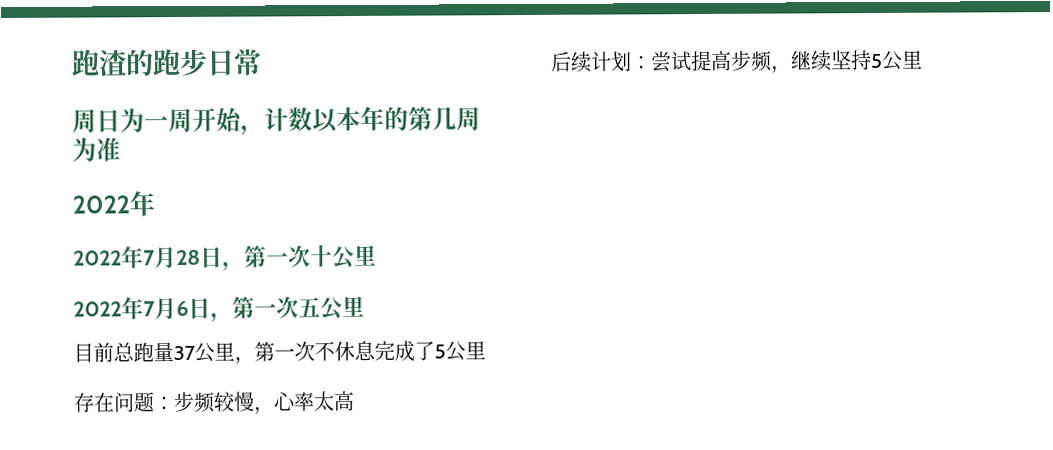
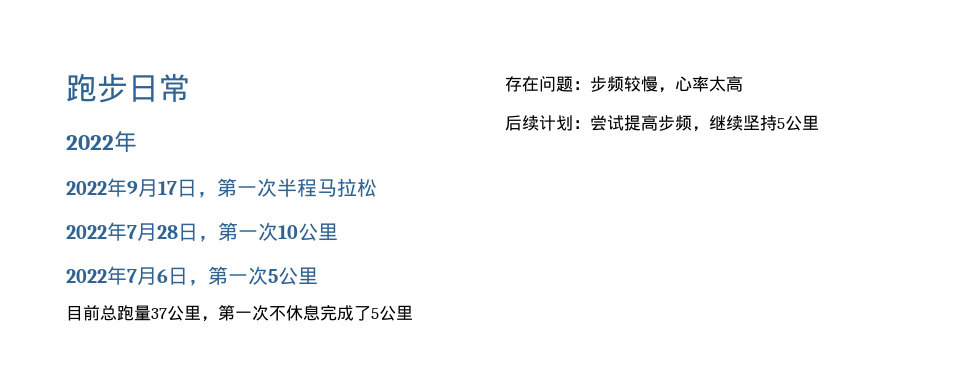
- 跑渣的跑步日常
- 周日为一周开始，计数以本年的第几周为准
+ 跑步日常
  2022年
+ 2022年9月17日，第一次半程马拉松
- 2022年7月28日，第一次十公里
+ 2022年7月28日，第一次10公里
- 2022年7月6日，第一次五公里
+ 2022年7月6日，第一次5公里

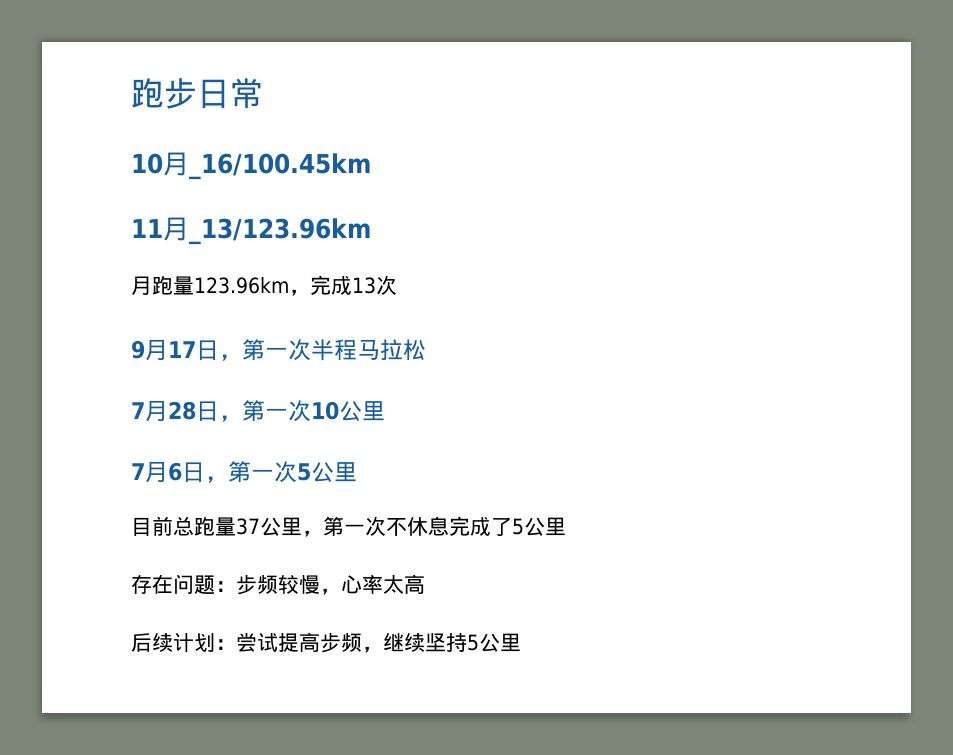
  跑步日常
- 2022年
- 2022年9月17日，第一次半程马拉松
+ 10月_16/100.45km
+ 11月_13/123.96km
+ 月跑量123.96km，完成13次
+ 9月17日，第一次半程马拉松
- 2022年7月28日，第一次10公里
+ 7月28日，第一次10公里
- 2022年7月6日，第一次5公里
+ 7月6日，第一次5公里

